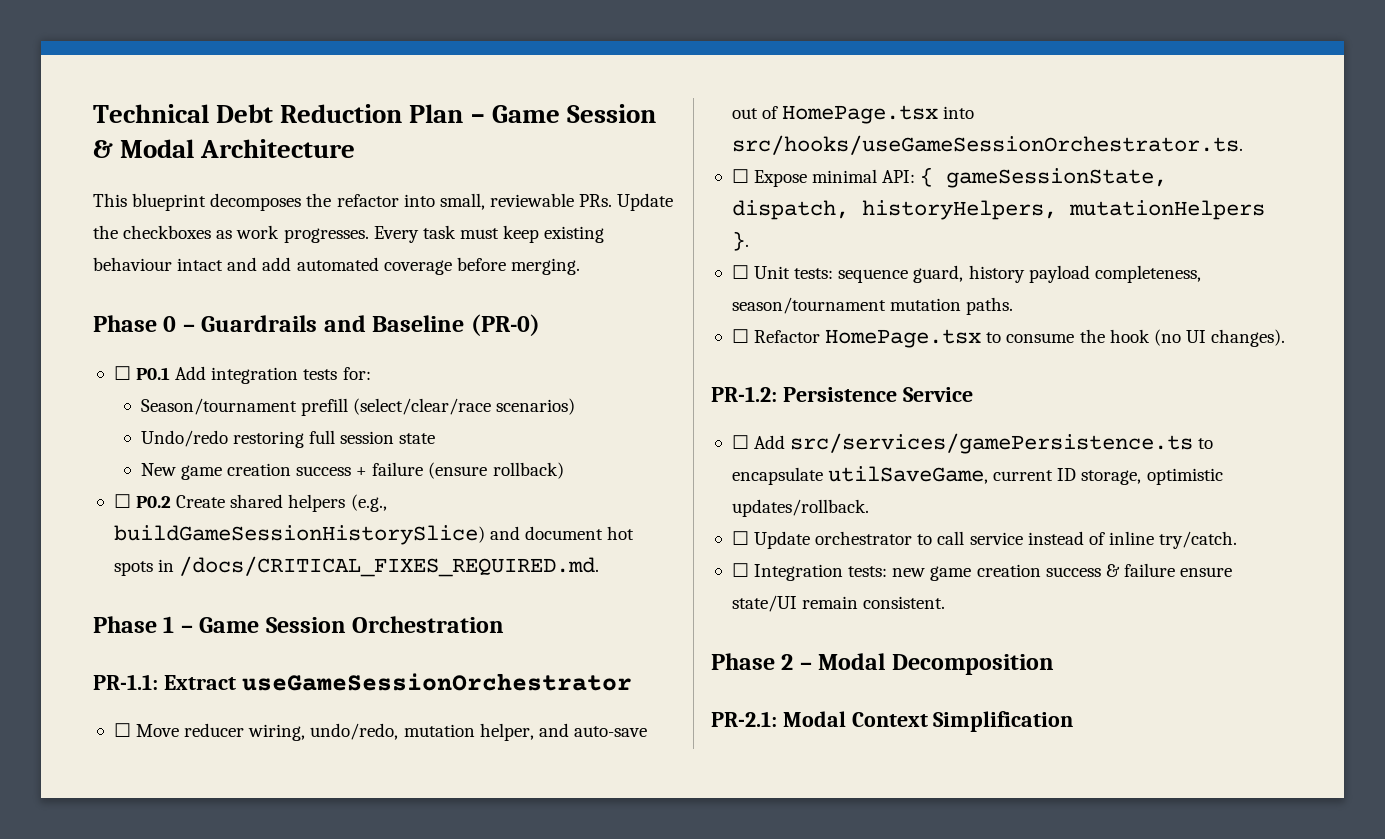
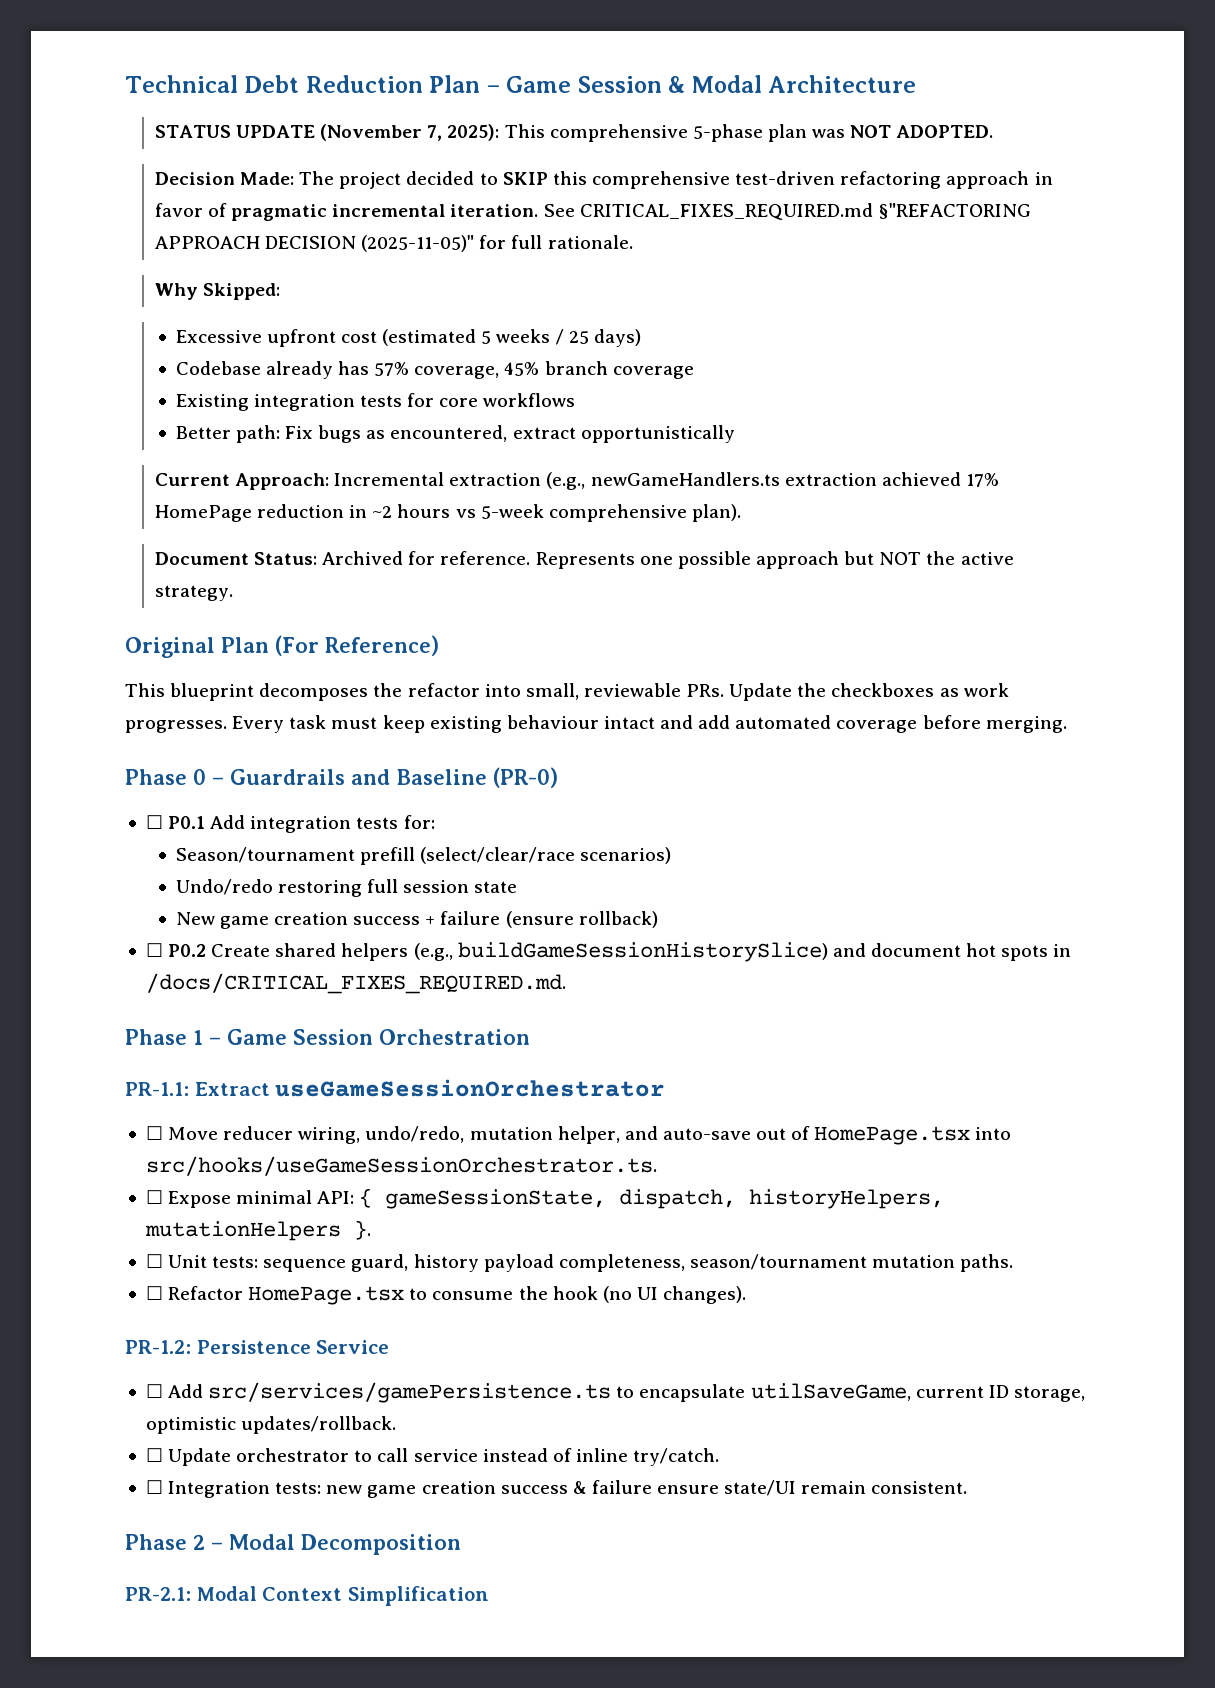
+ STATUS UPDATE (November 7, 2025): This comprehensive 5-phase plan was NOT ADOPTED.
+ Decision Made: The project decided to SKIP this comprehensive test-driven refactoring approach in favor of pragmatic incremental iteration. See CRITICAL_FIXES_REQUIRED.md §"REFACTORING APPROACH DECISION (2025-11-05)" for full rationale.
+ Why Skipped:
+ Excessive upfront cost (estimated 5 weeks / 25 days)
+ Codebase already has 57% coverage, 45% branch coverage
+ Existing integration tests for core workflows
+ Better path: Fix bugs as encountered, extract opportunistically
+ Current Approach: Incremental extraction (e.g., newGameHandlers.ts extraction achieved 17% HomePage reduction in ~2 hours vs 5-week comprehensive plan).
+ Document Status: Archived for reference. Represents one possible approach but NOT the active strategy.
+ Original Plan (For Reference)

